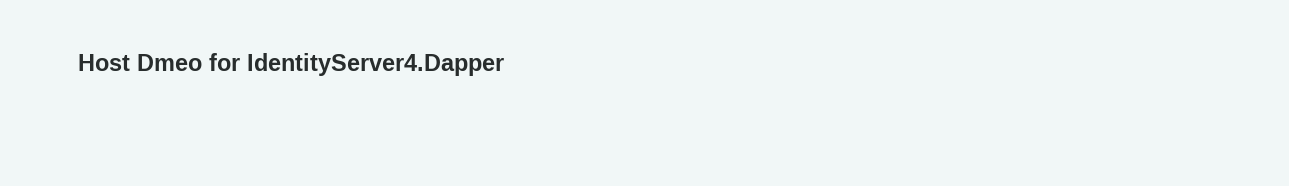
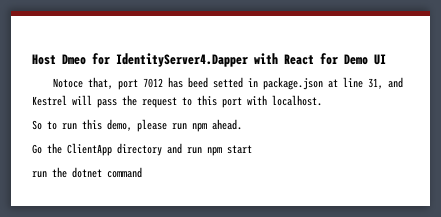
- Host Dmeo for IdentityServer4.Dapper
+ Host Dmeo for IdentityServer4.Dapper with React for Demo UI
+ Notoce that, port 7012 has beed setted in package.json at line 31, and Kestrel will pass the request to this port with localhost.
+ So to run this demo, please run npm ahead.
+ Go the ClientApp directory and run npm start
+ run the dotnet command

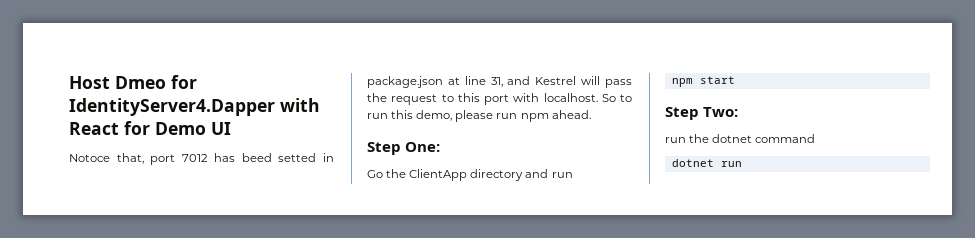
- Notoce that, port 7012 has beed setted in package.json at line 31, and Kestrel will pass the request to this port with localhost.
- So to run this demo, please run npm ahead.
+ Notoce that, port 7012 has beed setted in package.json at line 31, and Kestrel will pass the request to this port with localhost. So to run this demo, please run npm ahead.
+ Step One:
- Go the ClientApp directory and run npm start
+ Go the ClientApp directory and run
+ npm start
+ Step Two:
+ dotnet run

